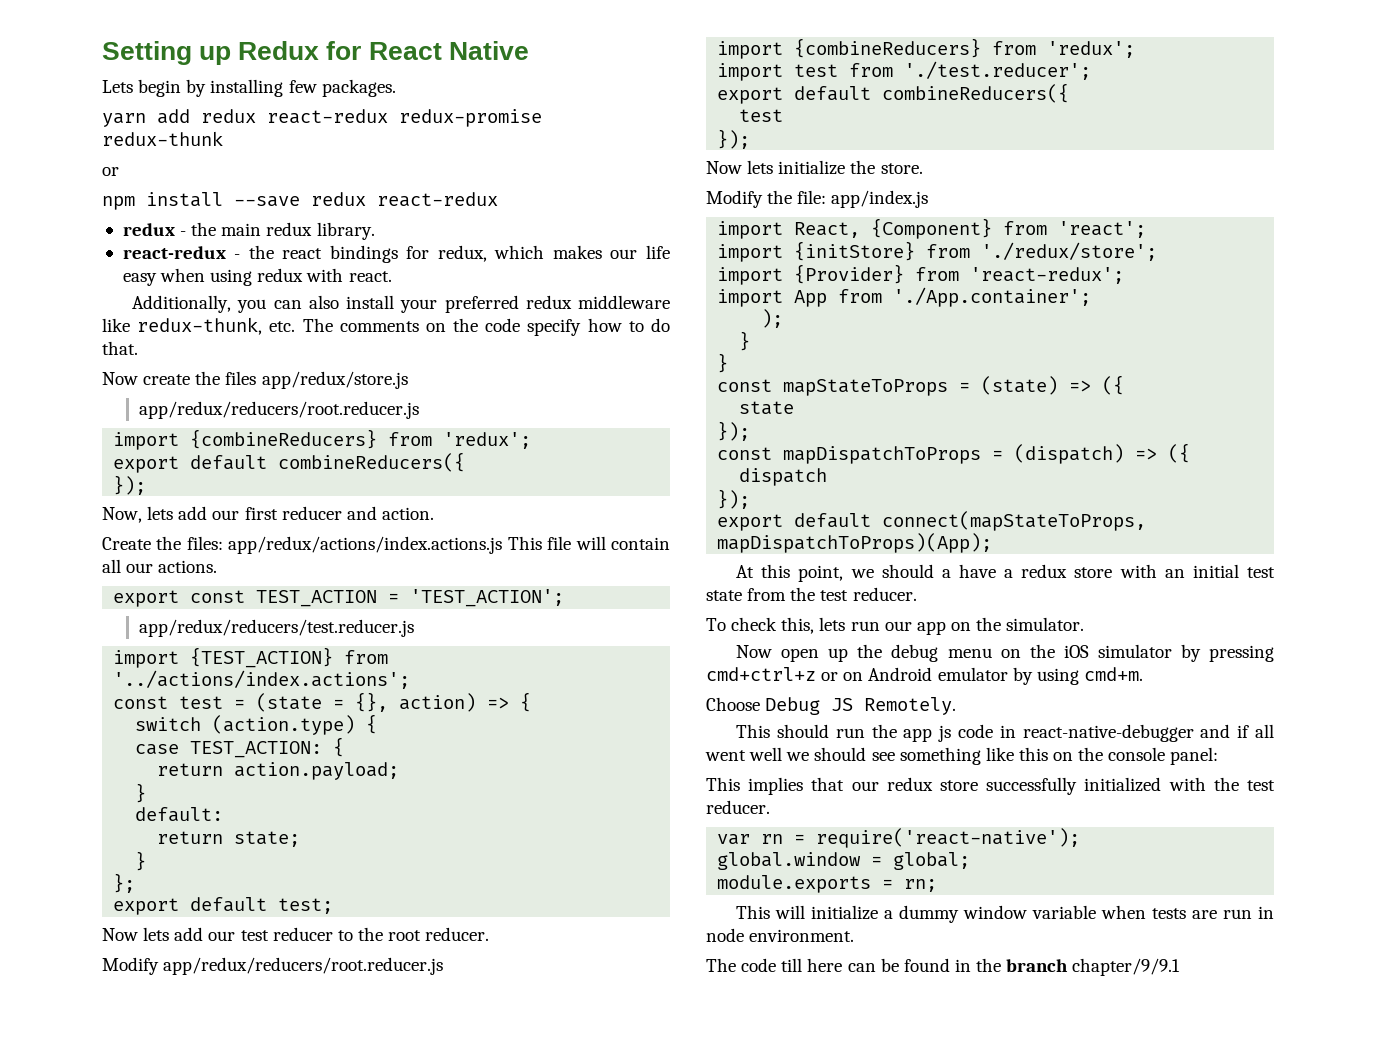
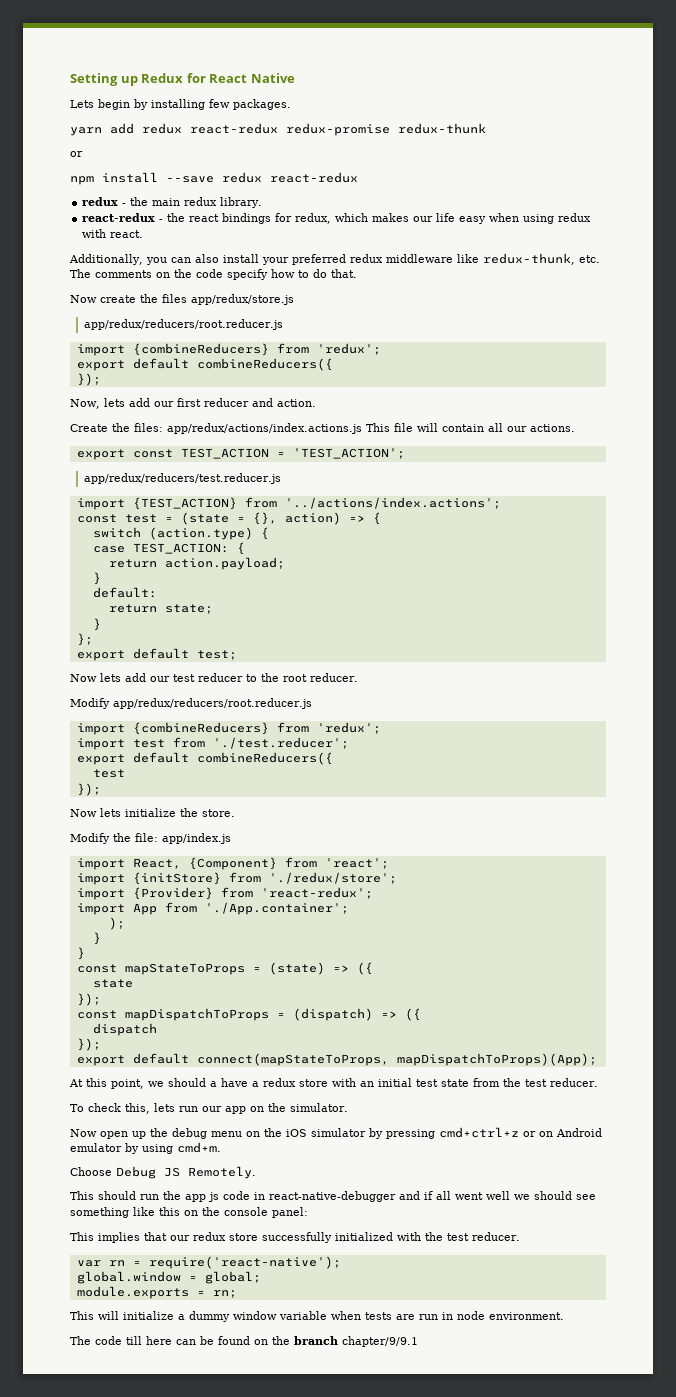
- The code till here can be found in the branch chapter/9/9.1
+ The code till here can be found on the branch chapter/9/9.1

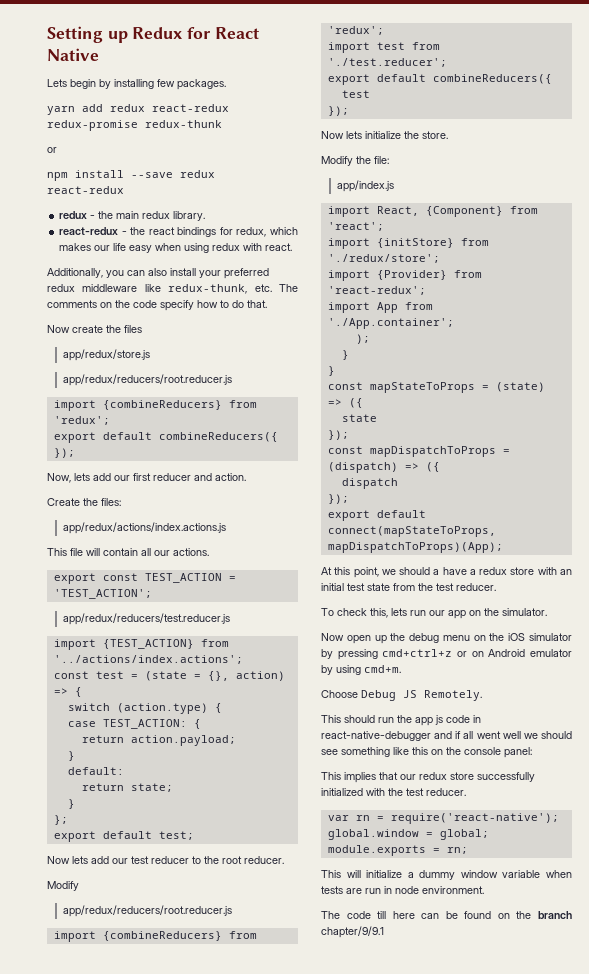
- Now create the files app/redux/store.js
+ Now create the files
+ app/redux/store.js
- Create the files: app/redux/actions/index.actions.js This file will contain all our actions.
+ Create the files:
+ app/redux/actions/index.actions.js
+ This file will contain all our actions.
  Now lets add our test reducer to the root reducer.
- Modify app/redux/reducers/root.reducer.js
+ Modify
+ app/redux/reducers/root.reducer.js
- Modify the file: app/index.js
+ Modify the file:
+ app/index.js

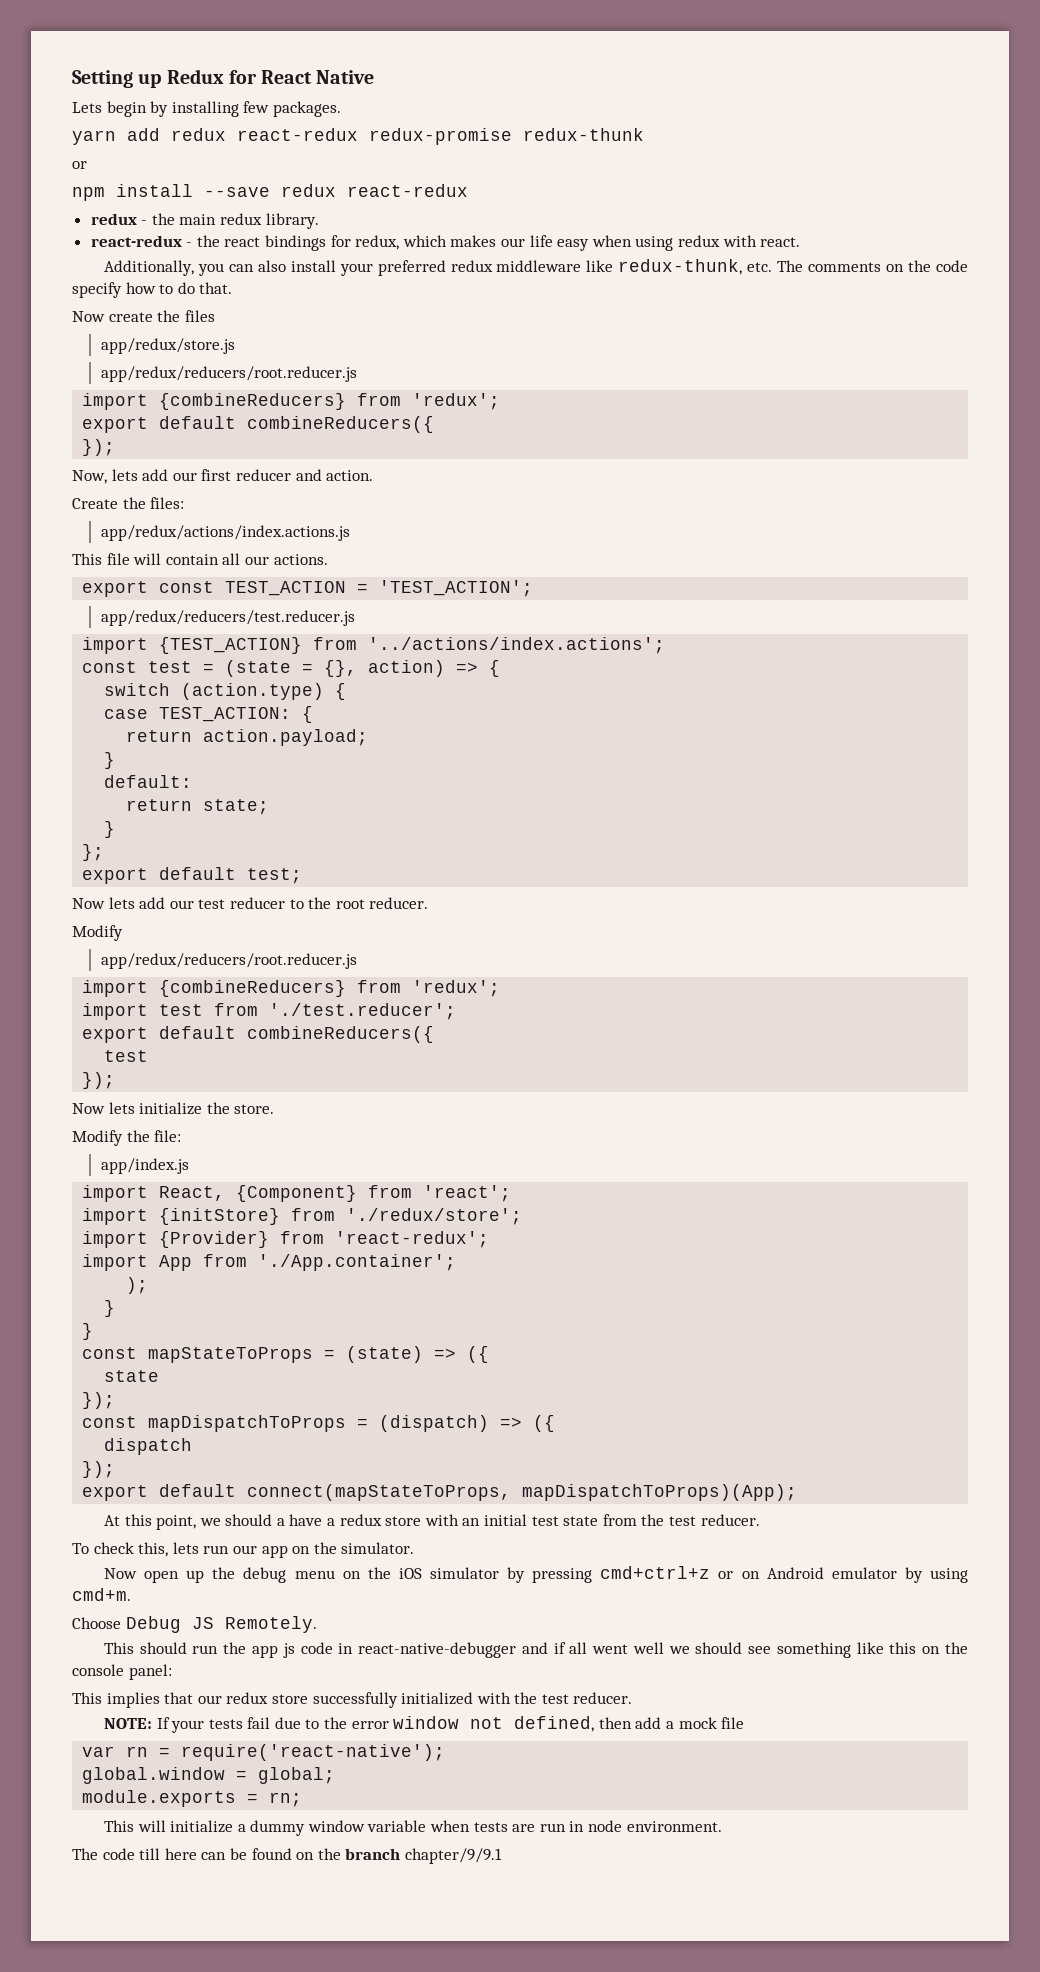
+ NOTE: If your tests fail due to the error window not defined, then add a mock file

